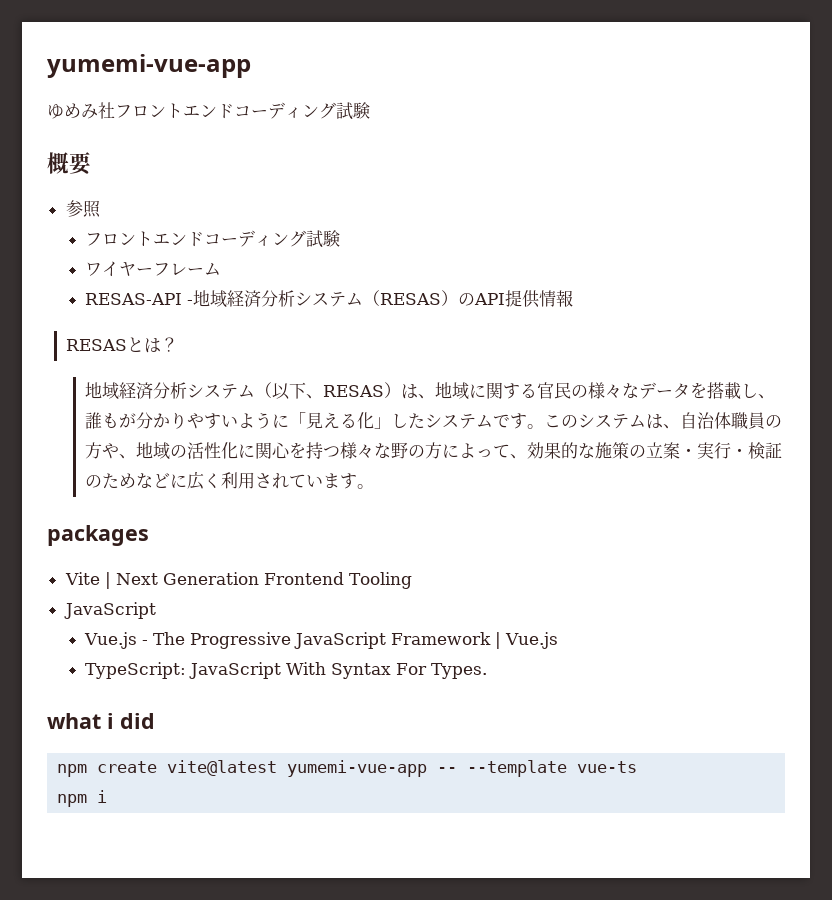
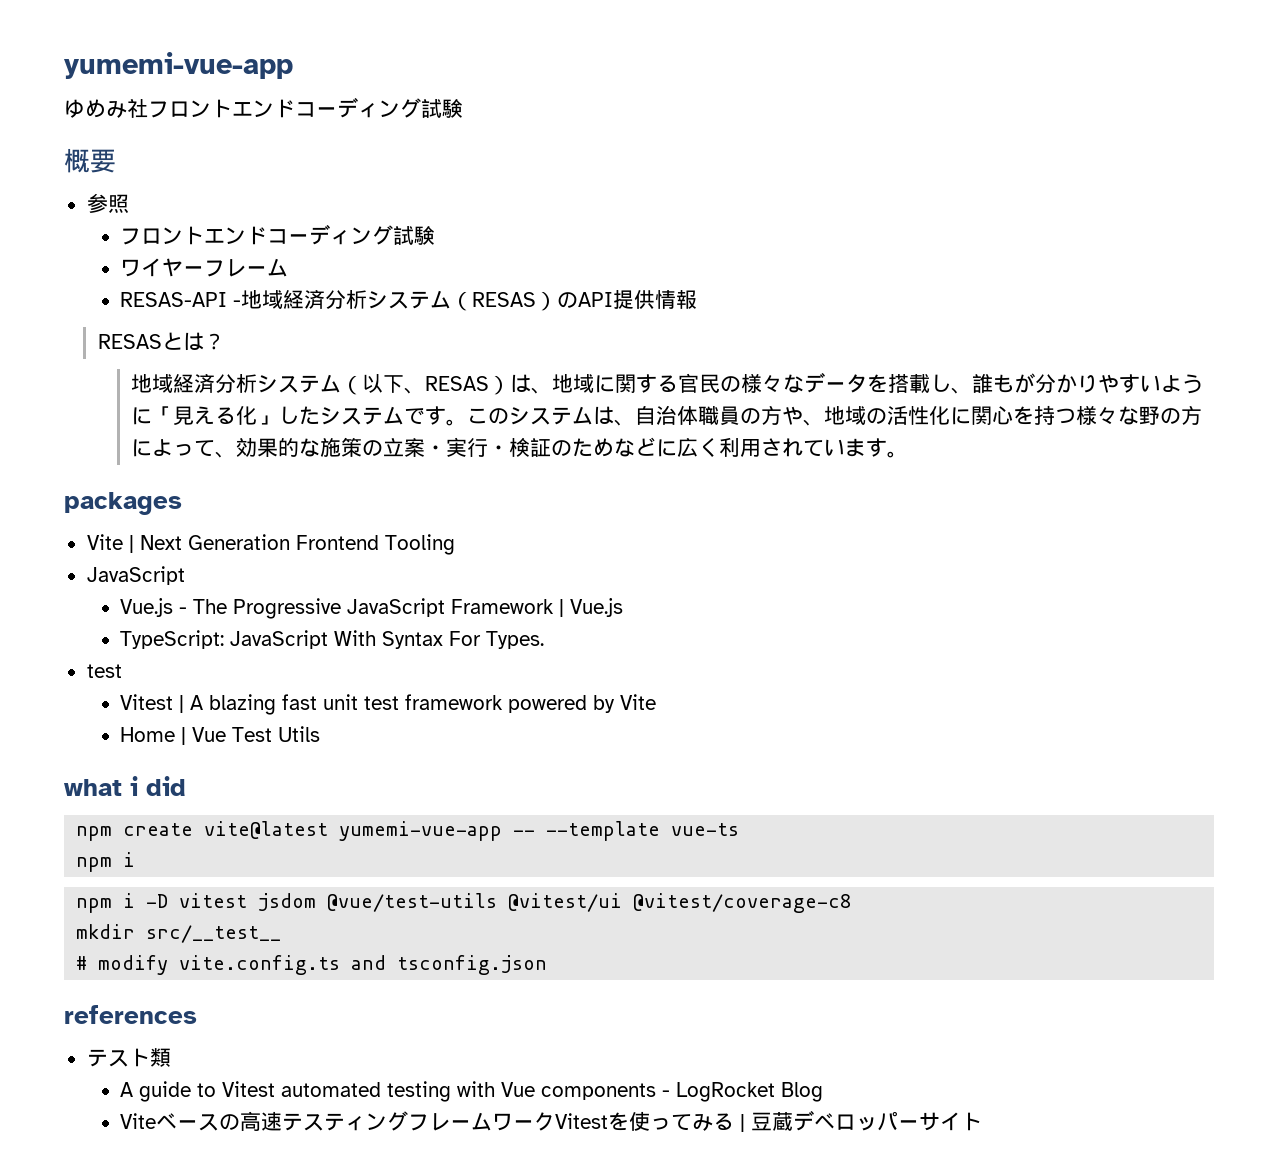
  TypeScript: JavaScript With Syntax For Types.
+ test
+ Vitest | A blazing fast unit test framework powered by Vite
+ Home | Vue Test Utils
+ npm i -D vitest jsdom @vue/test-utils @vitest/ui @vitest/coverage-c8
+ mkdir src/__test__
+ # modify vite.config.ts and tsconfig.json
+ references
+ テスト類
+ A guide to Vitest automated testing with Vue components - LogRocket Blog
+ Viteベースの高速テスティングフレームワークVitestを使ってみる | 豆蔵デベロッパーサイト

